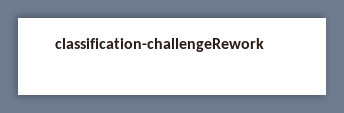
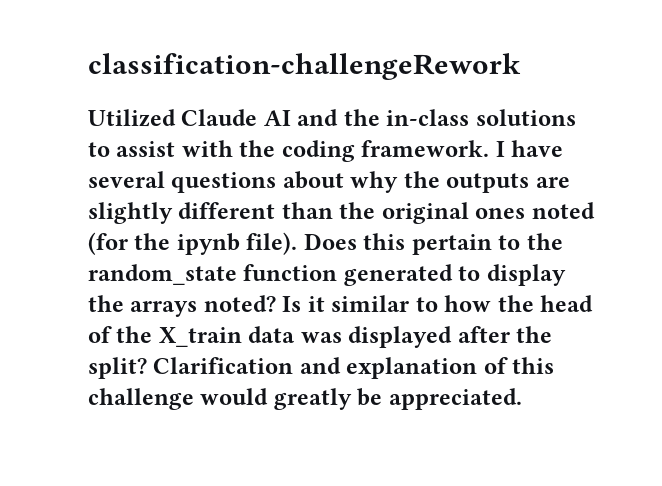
+ Utilized Claude AI and the in-class solutions to assist with the coding framework. I have several questions about why the outputs are slightly different than the original ones noted (for the ipynb file). Does this pertain to the random_state function generated to display the arrays noted? Is it similar to how the head of the X_train data was displayed after the split? Clarification and explanation of this challenge would greatly be appreciated.

